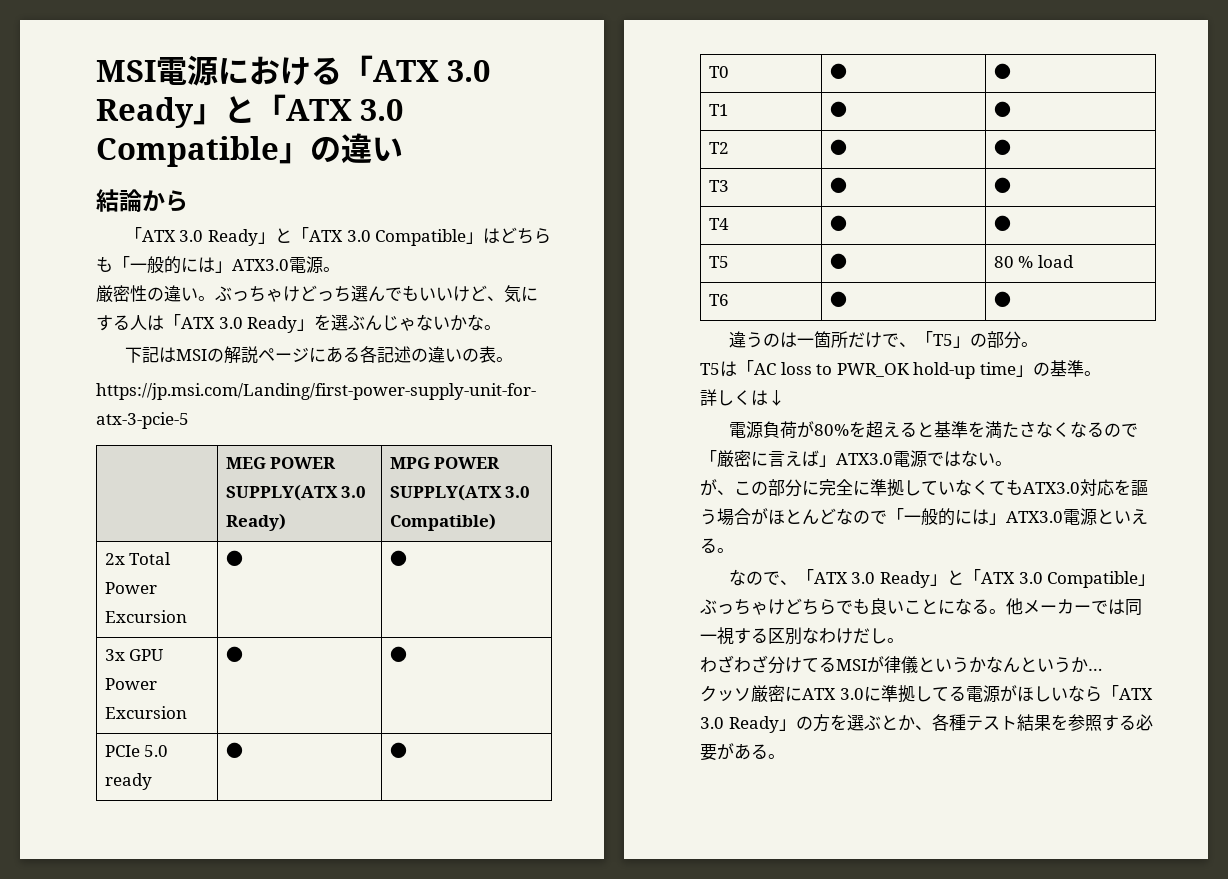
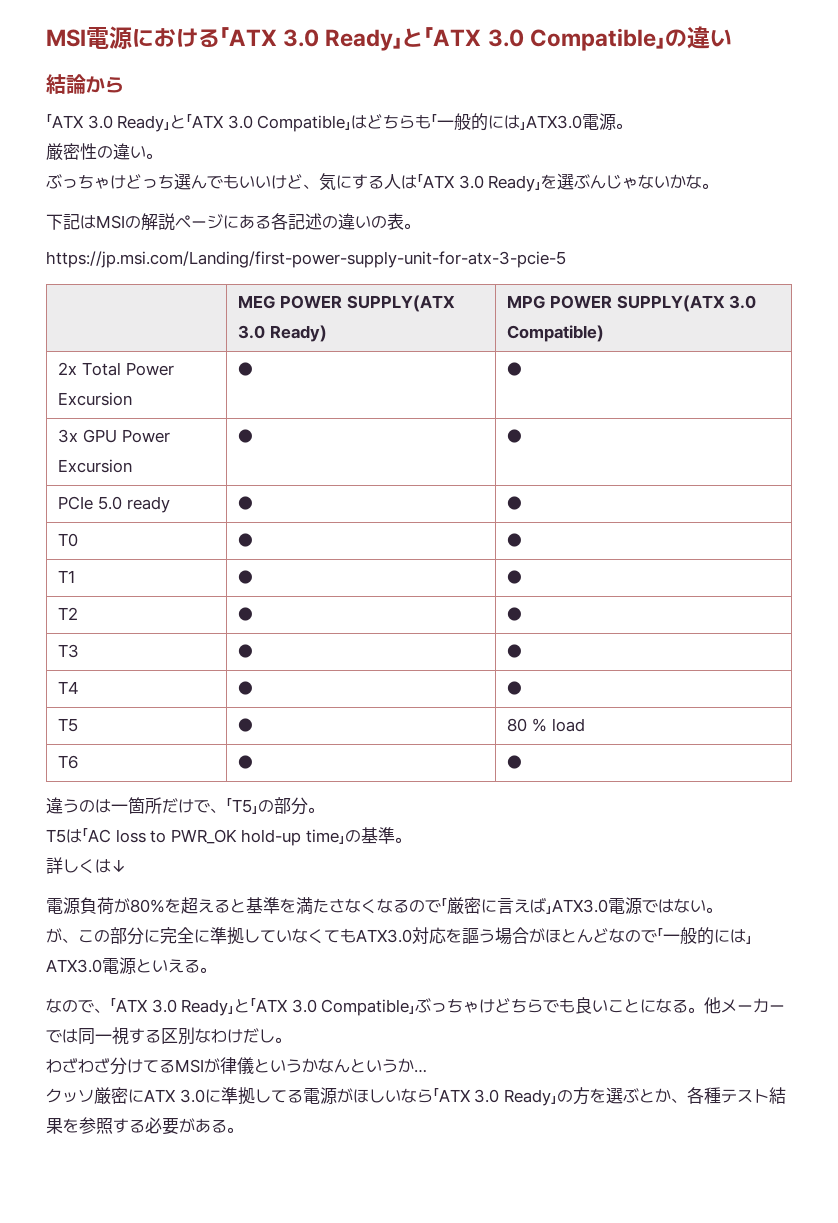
- 厳密性の違い。ぶっちゃけどっち選んでもいいけど、気にする人は「ATX 3.0 Ready」を選ぶんじゃないかな。
+ 厳密性の違い。
+ ぶっちゃけどっち選んでもいいけど、気にする人は「ATX 3.0 Ready」を選ぶんじゃないかな。

